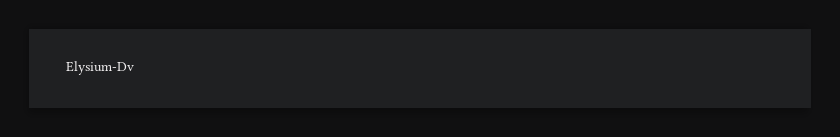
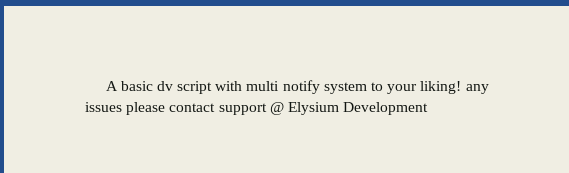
- Elysium-Dv
+ A basic dv script with multi notify system to your liking! any issues please contact support @ Elysium Development

